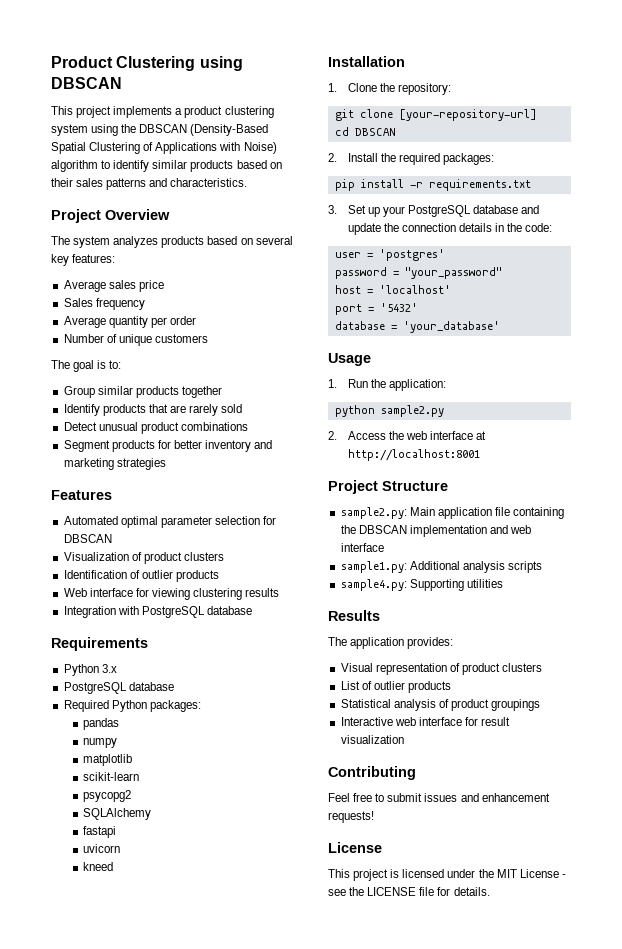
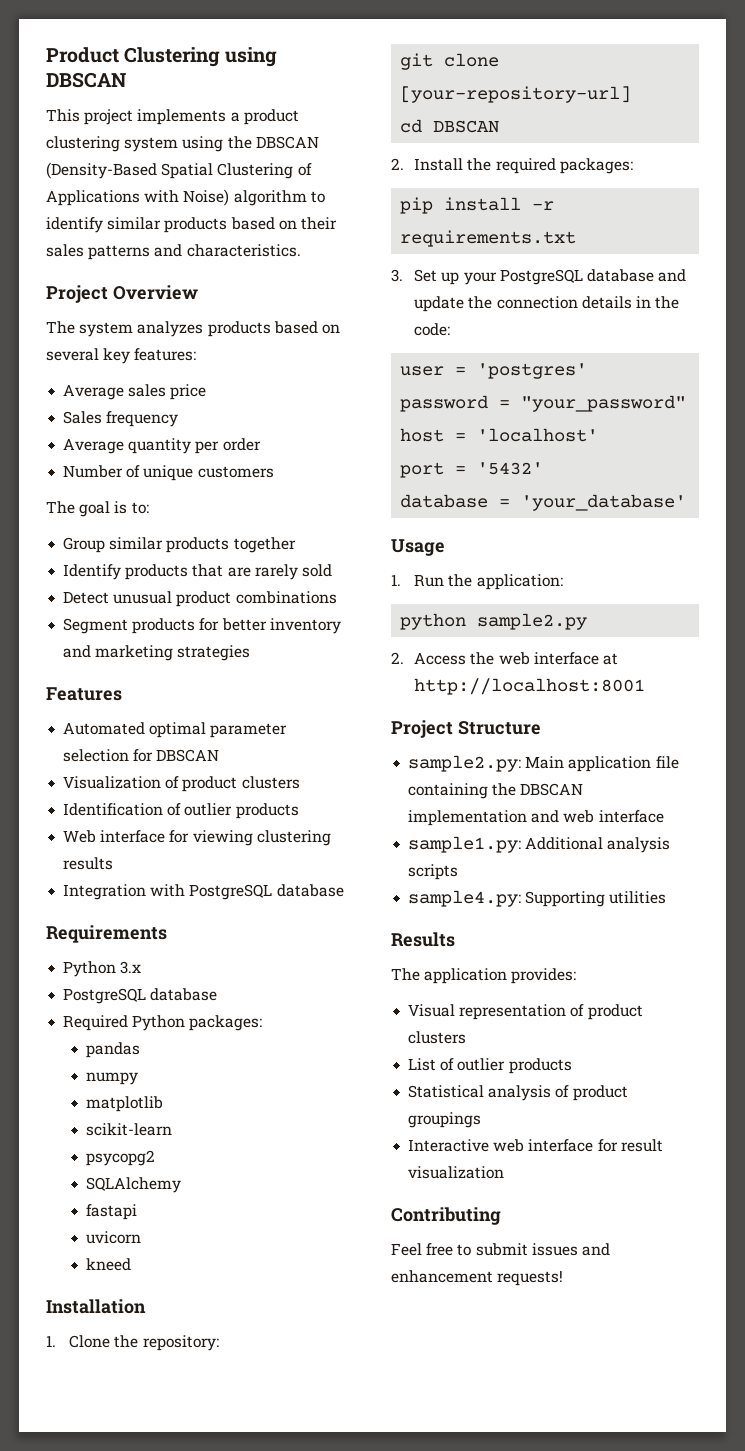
  Feel free to submit issues and enhancement requests!
- License
- This project is licensed under the MIT License - see the LICENSE file for details.

